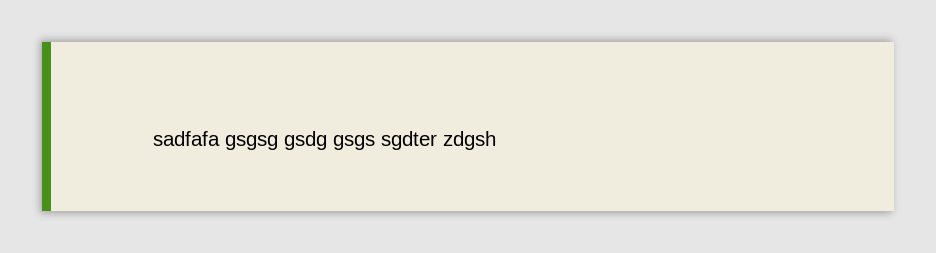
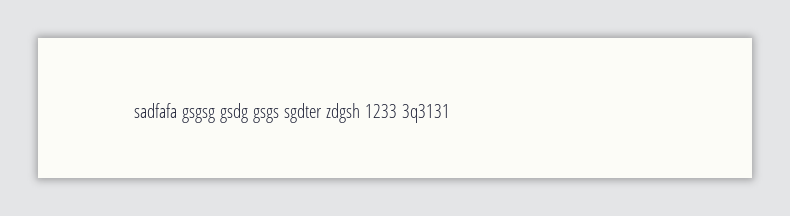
- sadfafa gsgsg gsdg gsgs sgdter zdgsh
+ sadfafa gsgsg gsdg gsgs sgdter zdgsh 1233 3q3131

